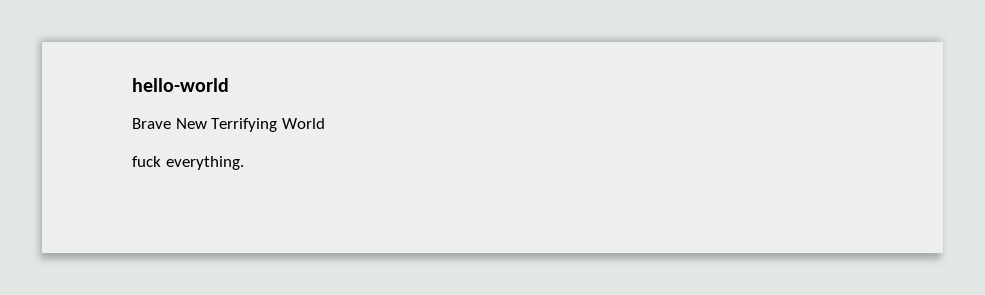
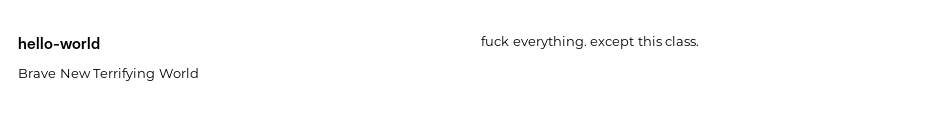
- fuck everything.
+ fuck everything. except this class.

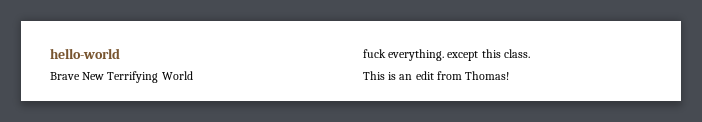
+ This is an edit from Thomas!

